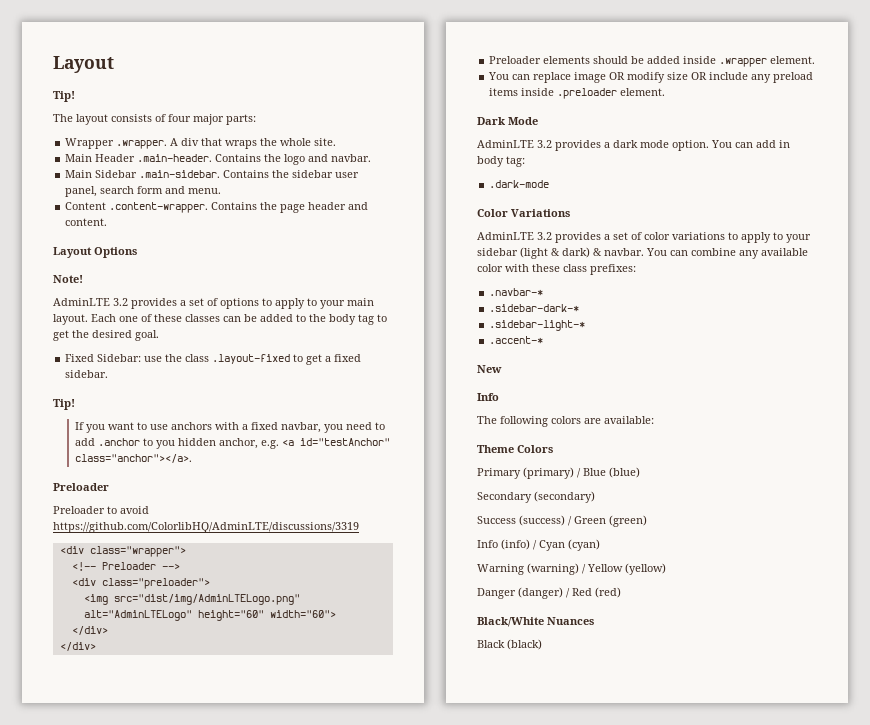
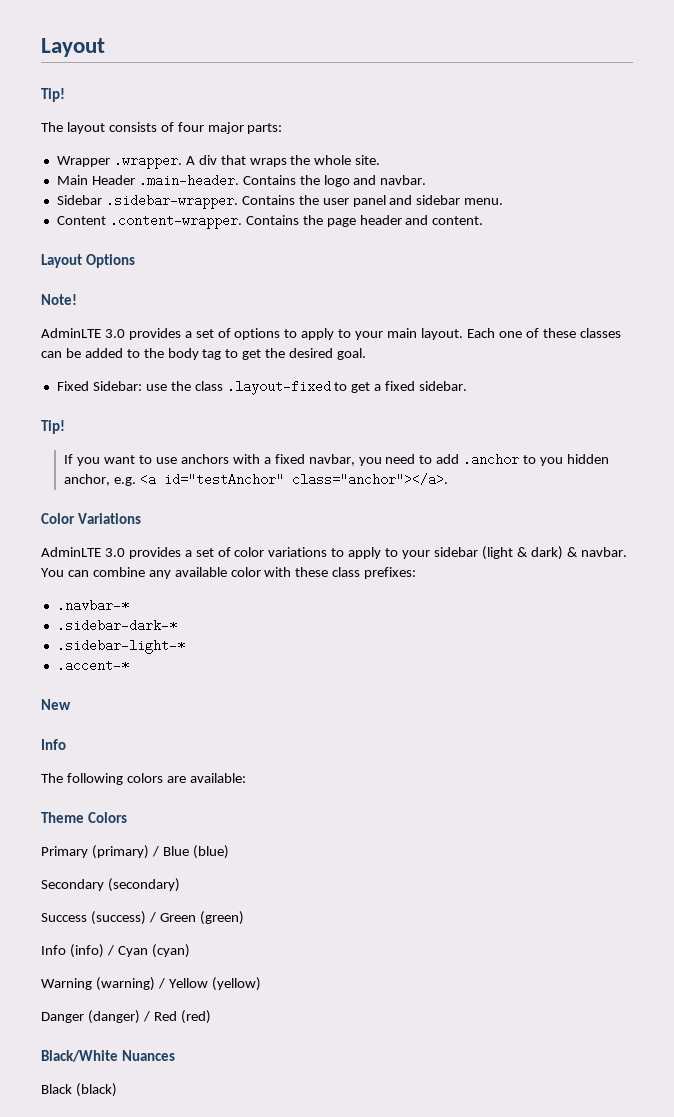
- Main Sidebar .main-sidebar. Contains the sidebar user panel, search form and menu.
+ Sidebar .sidebar-wrapper. Contains the user panel and sidebar menu.
- AdminLTE 3.2 provides a set of options to apply to your main layout.
+ AdminLTE 3.0 provides a set of options to apply to your main layout.
  If you want to use anchors with a fixed navbar, you need to add .anchor to you hidden anchor, e.g. <a id="testAnchor" class="anchor"></a>.
- Preloader
- Preloader to avoid https://github.com/ColorlibHQ/AdminLTE/discussions/3319
- <div class="wrapper">
- <!-- Preloader -->
- <div class="preloader">
- <img src="dist/img/AdminLTELogo.png" alt="AdminLTELogo" height="60" width="60">
- </div>
- </div>
- Preloader elements should be added inside .wrapper element.
- You can replace image OR modify size OR include any preload items inside .preloader element.
- Dark Mode
- AdminLTE 3.2 provides a dark mode option. You can add in body tag:
- .dark-mode
- AdminLTE 3.2 provides a set of color variations to apply to your sidebar (light & dark) & navbar.
+ AdminLTE 3.0 provides a set of color variations to apply to your sidebar (light & dark) & navbar.

